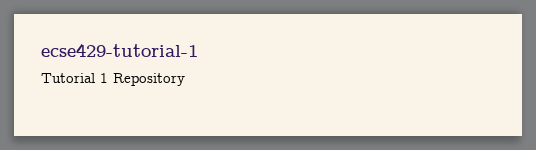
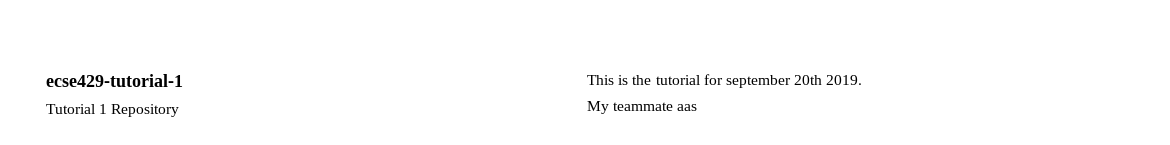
+ This is the tutorial for september 20th 2019.
+ My teammate aas

